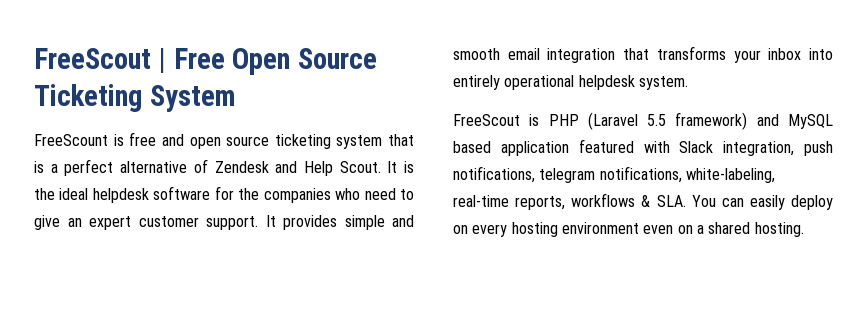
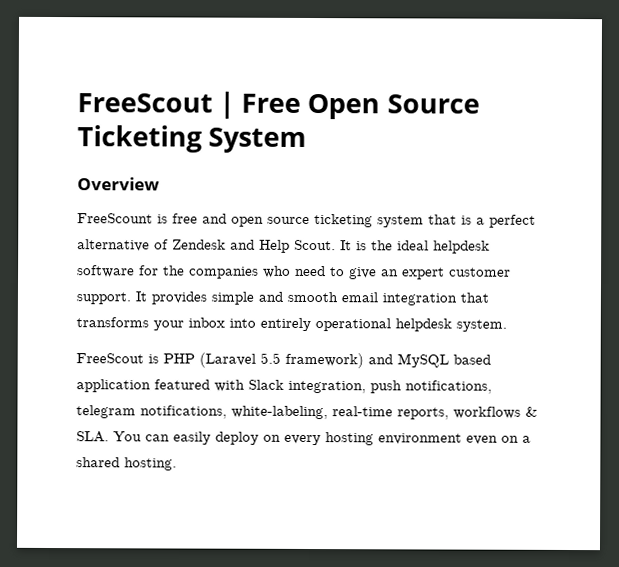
+ Overview

